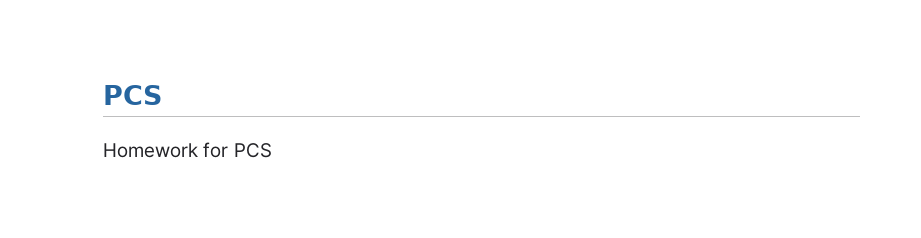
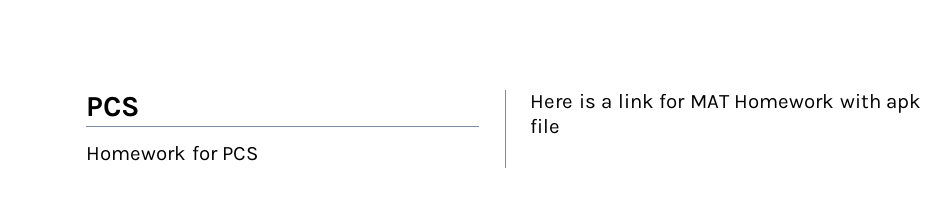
+ Here is a link for MAT Homework with apk file

